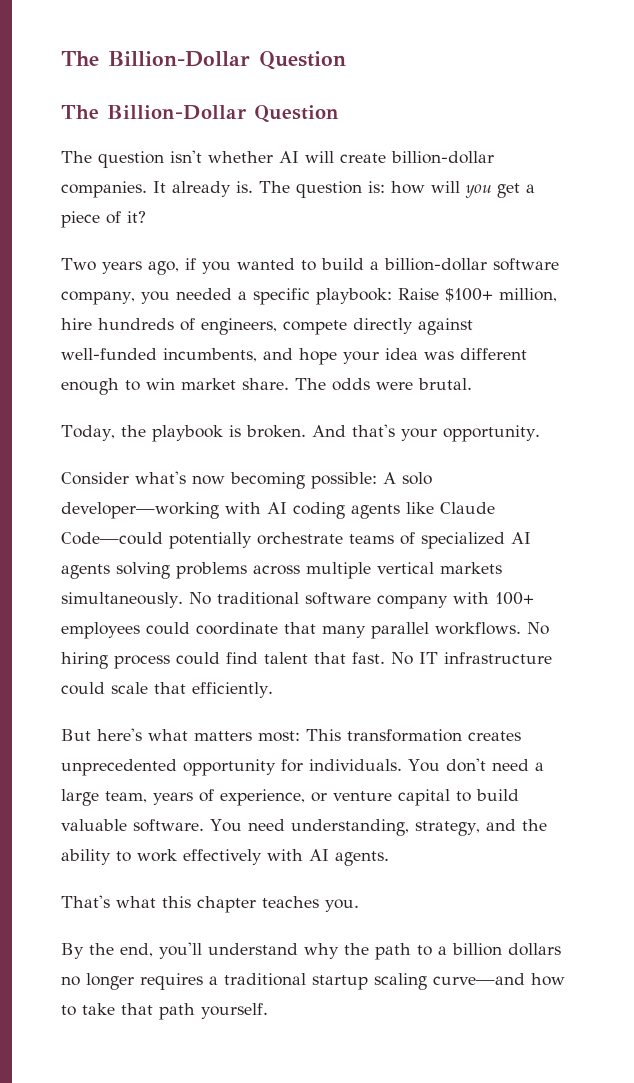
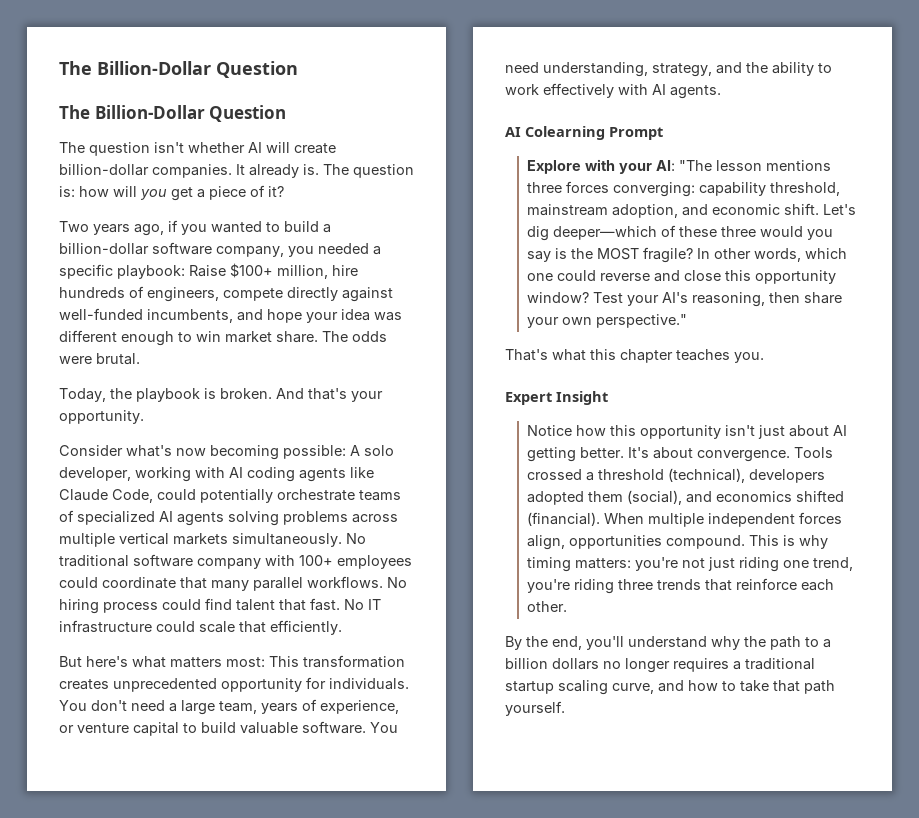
- Consider what's now becoming possible: A solo developer—working with AI coding agents like Claude Code—could potentially orchestrate teams of specialized AI agents solving problems across multiple vertical markets simultaneously.
+ Consider what's now becoming possible: A solo developer, working with AI coding agents like Claude Code, could potentially orchestrate teams of specialized AI agents solving problems across multiple vertical markets simultaneously.
+ AI Colearning Prompt
+ Explore with your AI: "The lesson mentions three forces converging: capability threshold, mainstream adoption, and economic shift. Let's dig deeper—which of these three would you say is the MOST fragile? In other words, which one could reverse and close this opportunity window? Test your AI's reasoning, then share your own perspective."
+ Expert Insight
+ Notice how this opportunity isn't just about AI getting better. It's about convergence. Tools crossed a threshold (technical), developers adopted them (social), and economics shifted (financial). When multiple independent forces align, opportunities compound. This is why timing matters: you're not just riding one trend, you're riding three trends that reinforce each other.
- By the end, you'll understand why the path to a billion dollars no longer requires a traditional startup scaling curve—and how to take that path yourself.
+ By the end, you'll understand why the path to a billion dollars no longer requires a traditional startup scaling curve, and how to take that path yourself.

